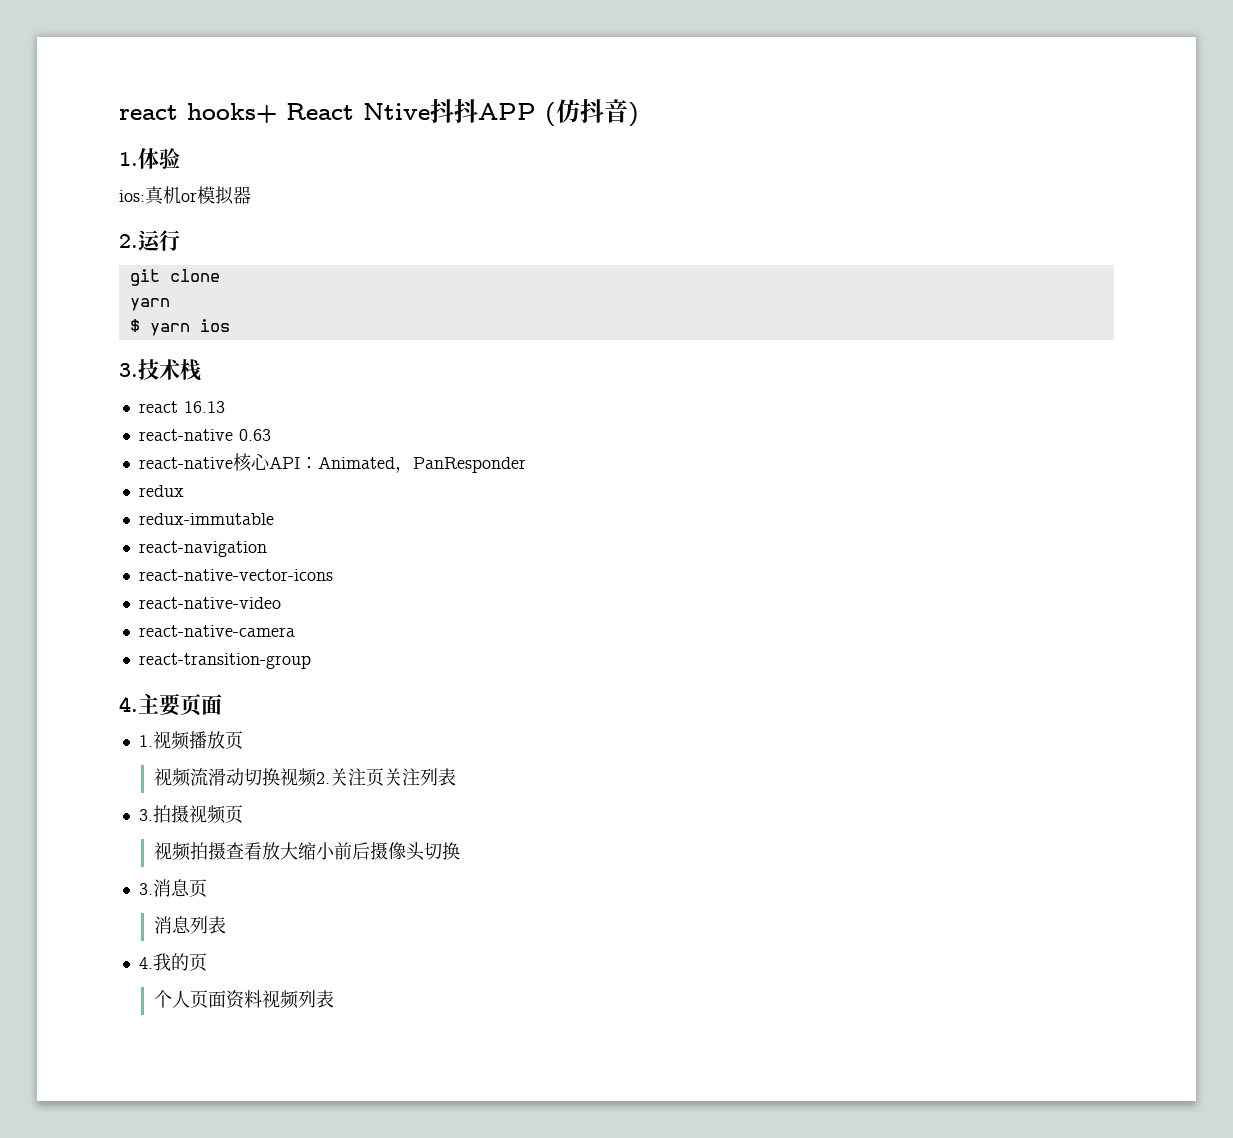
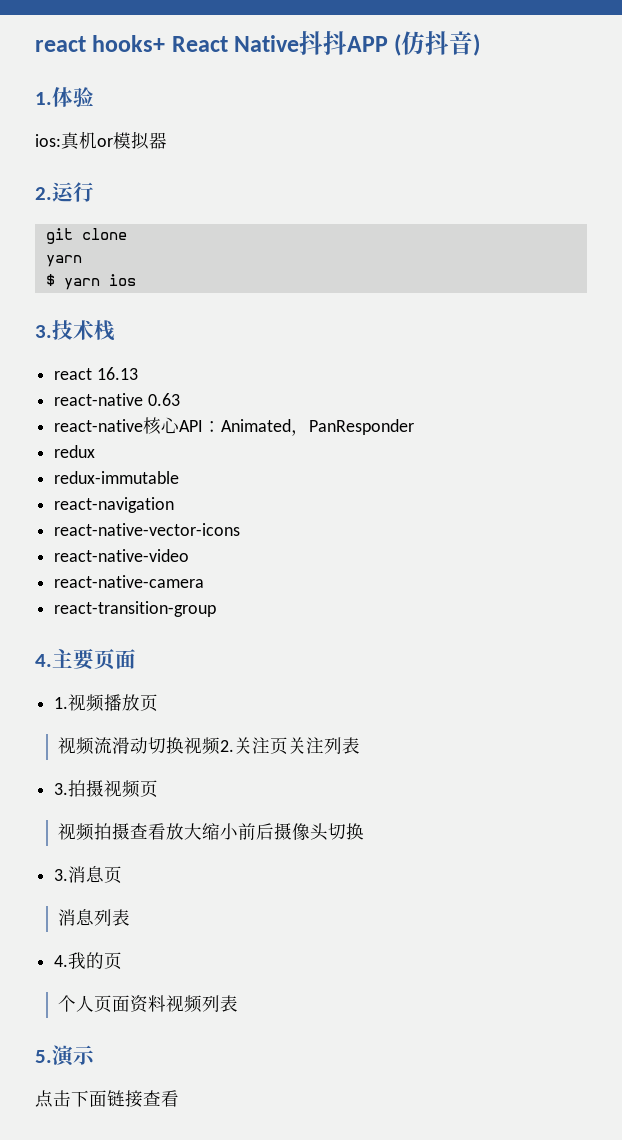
- react hooks+ React Ntive抖抖APP (仿抖音)
+ react hooks+ React Native抖抖APP (仿抖音)
+ 5.演示
+ 点击下面链接查看

